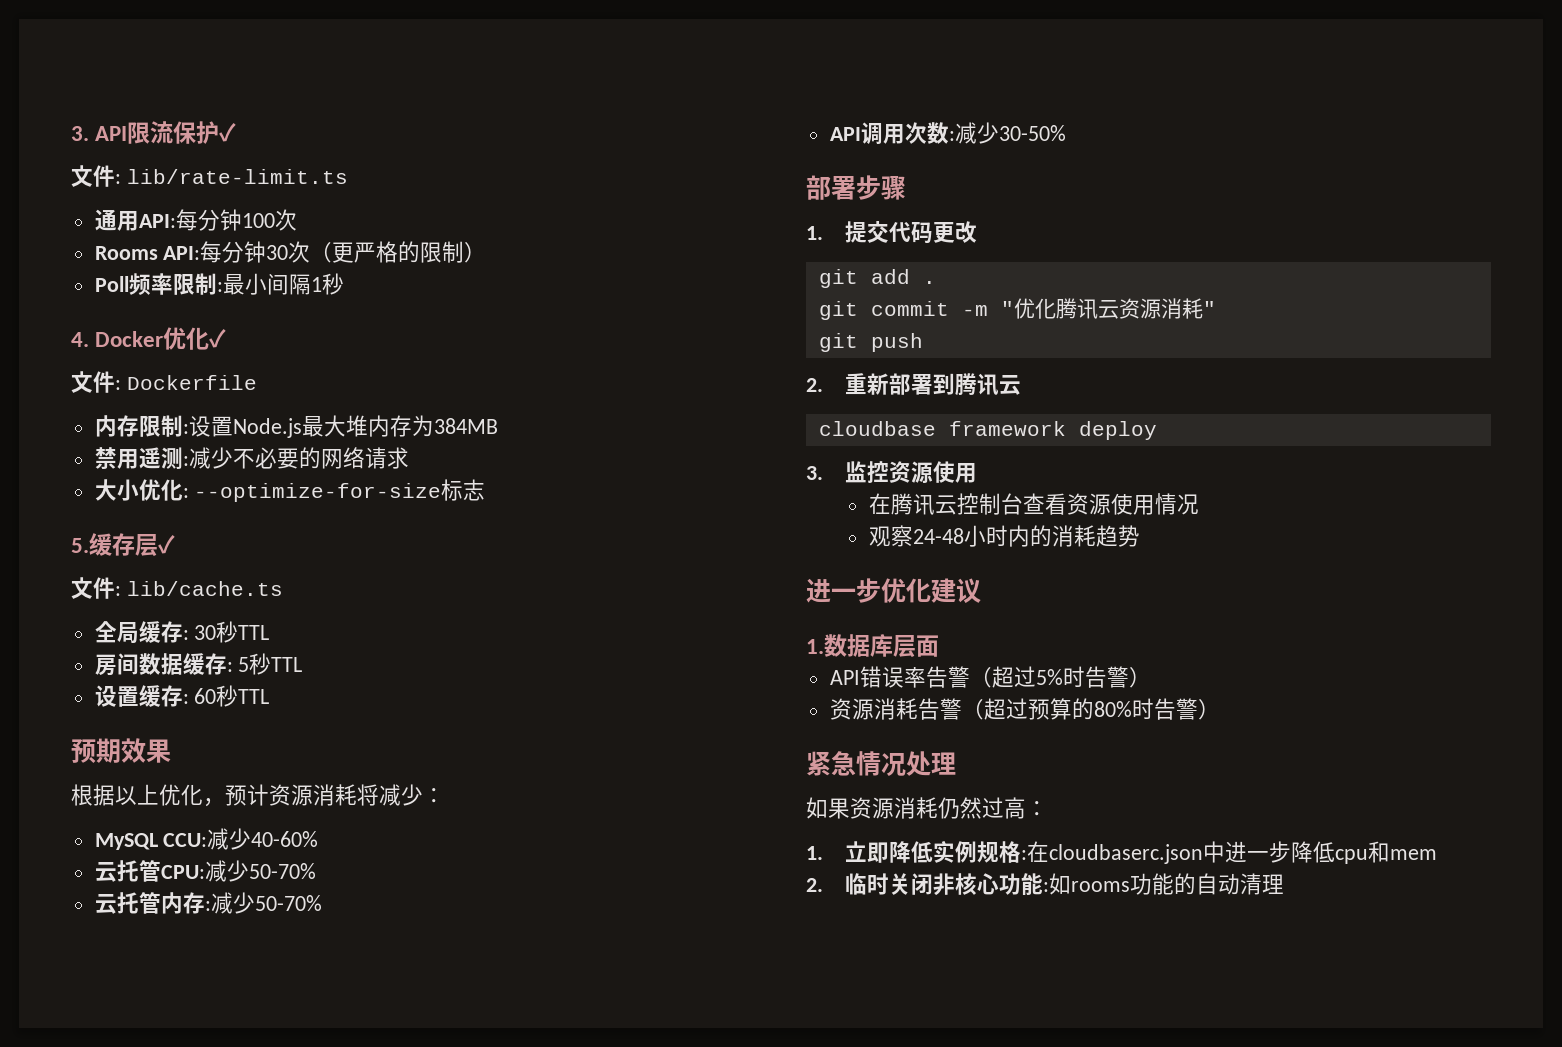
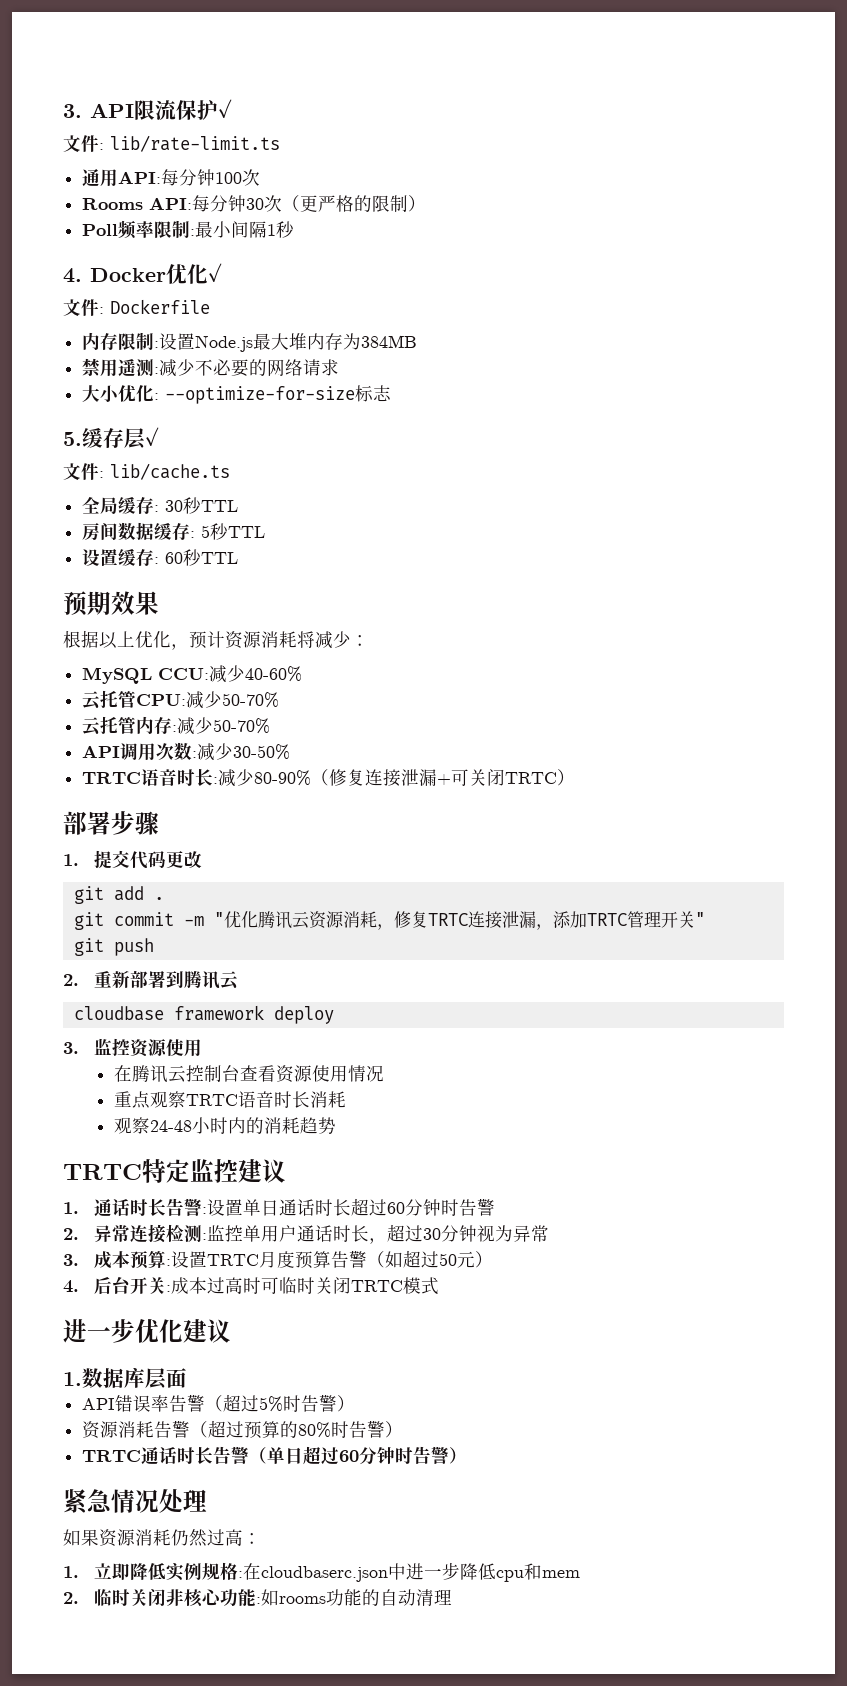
+ TRTC语音时长:减少80-90%（修复连接泄漏+可关闭TRTC）
- git commit -m "优化腾讯云资源消耗"
+ git commit -m "优化腾讯云资源消耗，修复TRTC连接泄漏，添加TRTC管理开关"
+ 重点观察TRTC语音时长消耗
+ TRTC特定监控建议
+ 1.通话时长告警:设置单日通话时长超过60分钟时告警
+ 2.异常连接检测:监控单用户通话时长，超过30分钟视为异常
+ 3.成本预算:设置TRTC月度预算告警（如超过50元）
+ 4.后台开关:成本过高时可临时关闭TRTC模式
+ TRTC通话时长告警（单日超过60分钟时告警）

